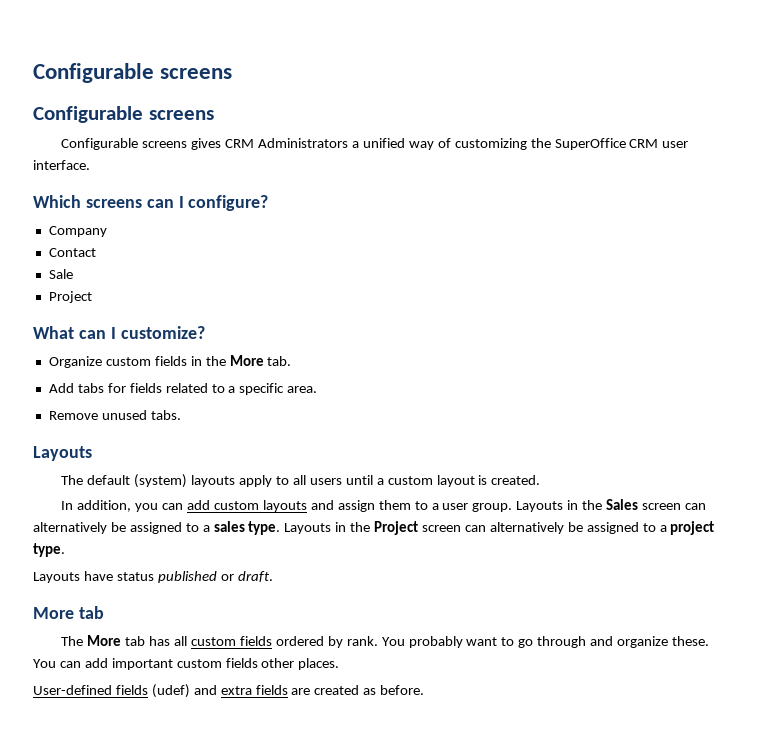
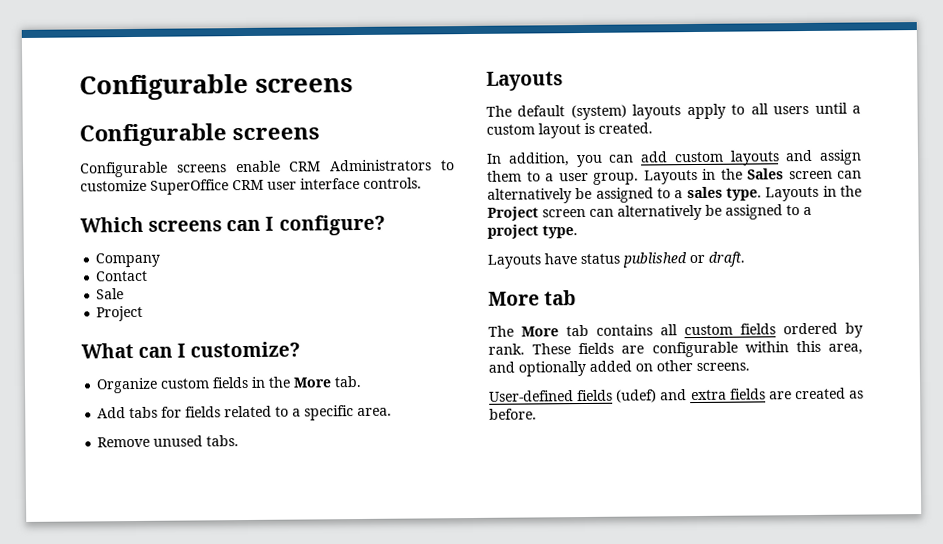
- Configurable screens gives CRM Administrators a unified way of customizing the SuperOffice CRM user interface.
+ Configurable screens enable CRM Administrators to customize SuperOffice CRM user interface controls.
- The More tab has all custom fields ordered by rank.
+ The More tab contains all custom fields ordered by rank.
- You probably want to go through and organize these. You can add important custom fields other places.
+ These fields are configurable within this area, and optionally added on other screens.

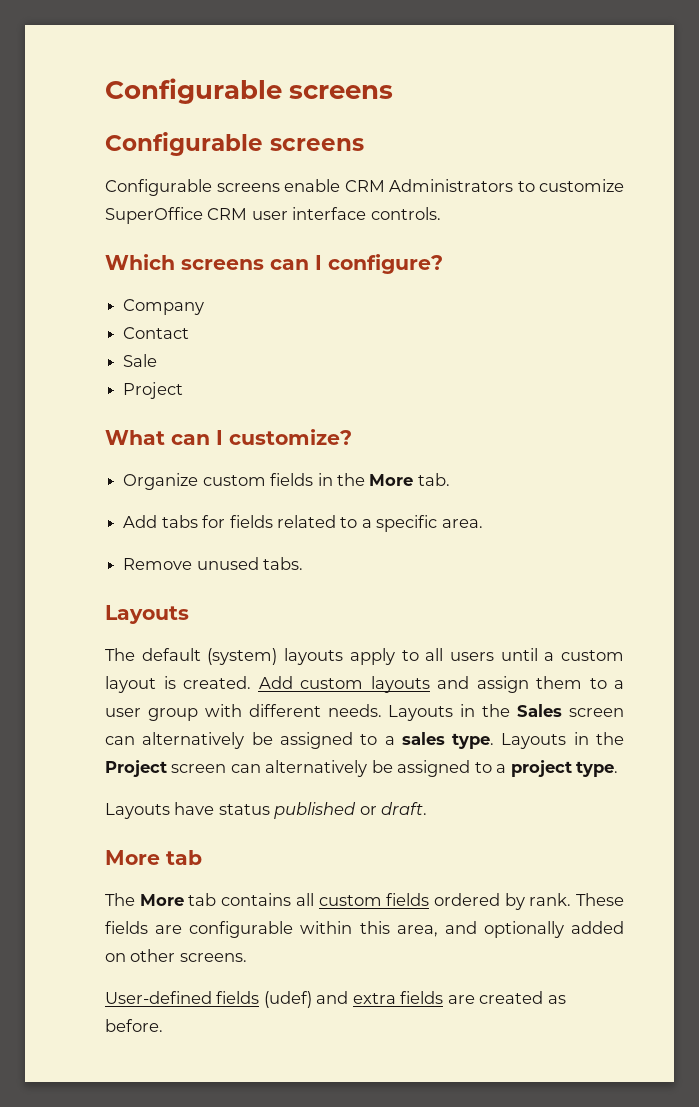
- The default (system) layouts apply to all users until a custom layout is created.
- In addition, you can add custom layouts and assign them to a user group.
+ The default (system) layouts apply to all users until a custom layout is created. Add custom layouts and assign them to a user group with different needs.

